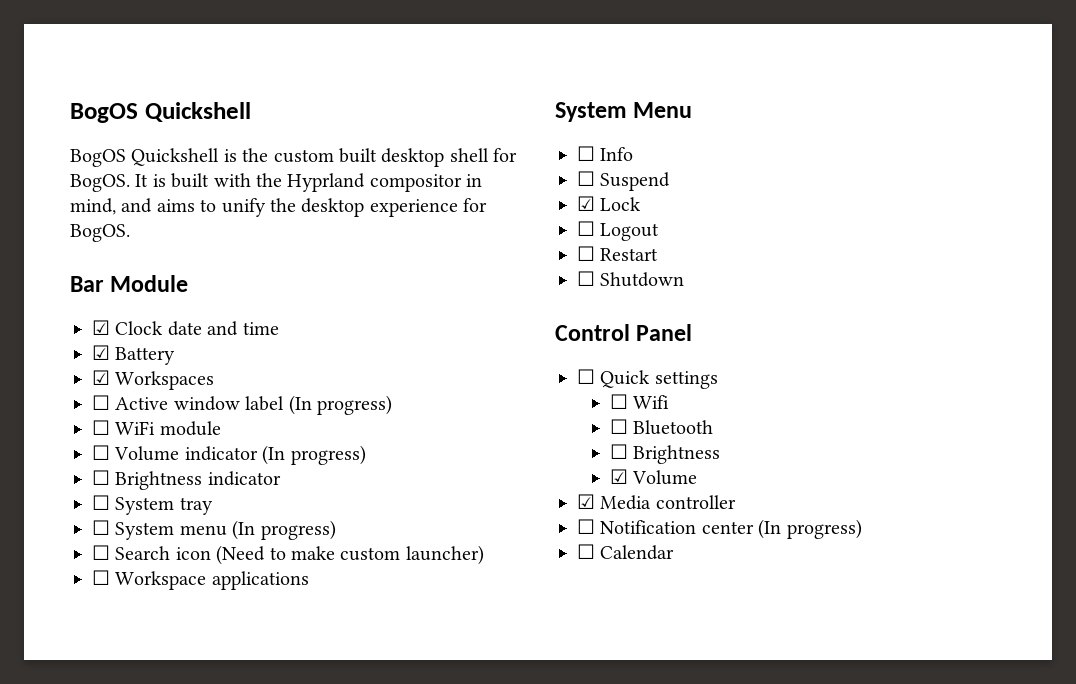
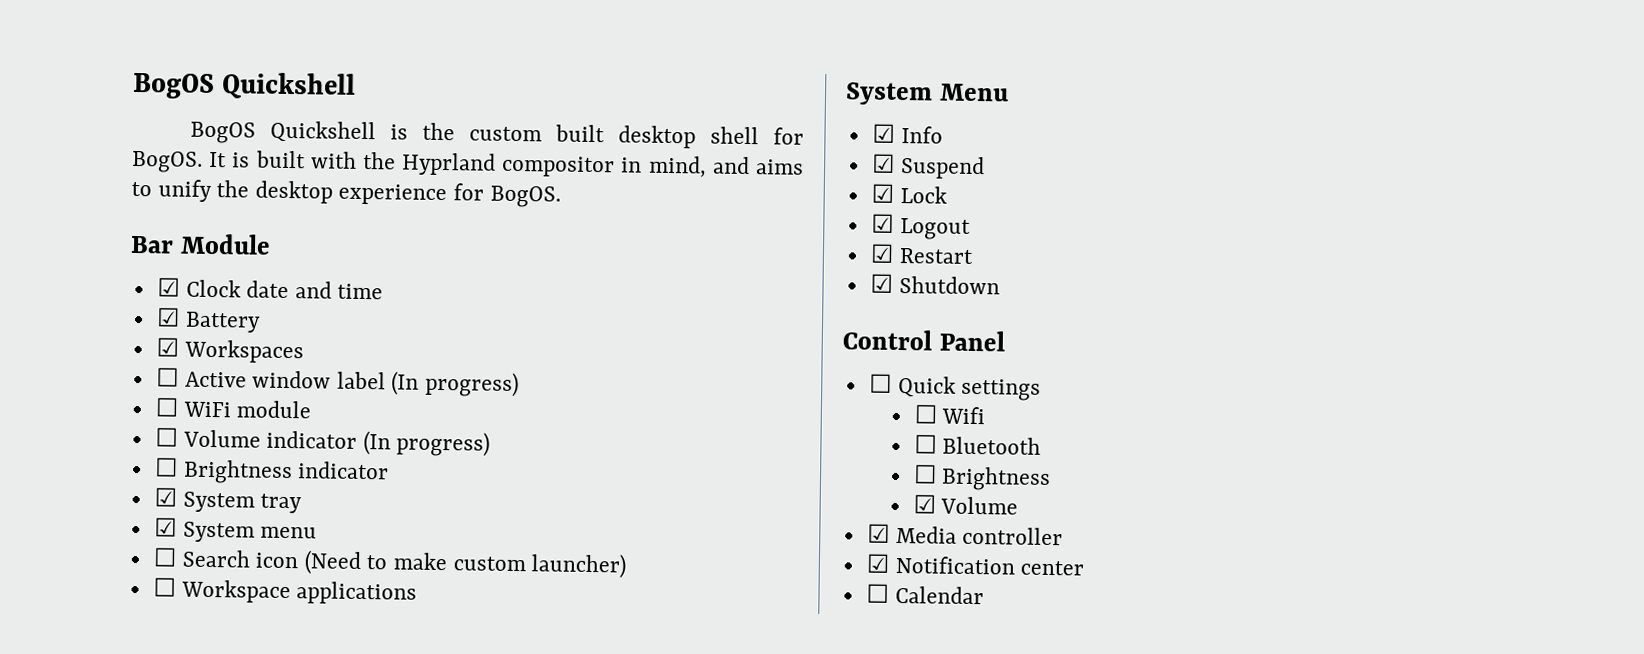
- ☐ System tray
+ ☑ System tray
- ☐ System menu (In progress)
+ ☑ System menu
- ☐ Info
+ ☑ Info
- ☐ Suspend
+ ☑ Suspend
- ☐ Logout
+ ☑ Logout
- ☐ Restart
+ ☑ Restart
- ☐ Shutdown
+ ☑ Shutdown
- ☐ Notification center (In progress)
+ ☑ Notification center

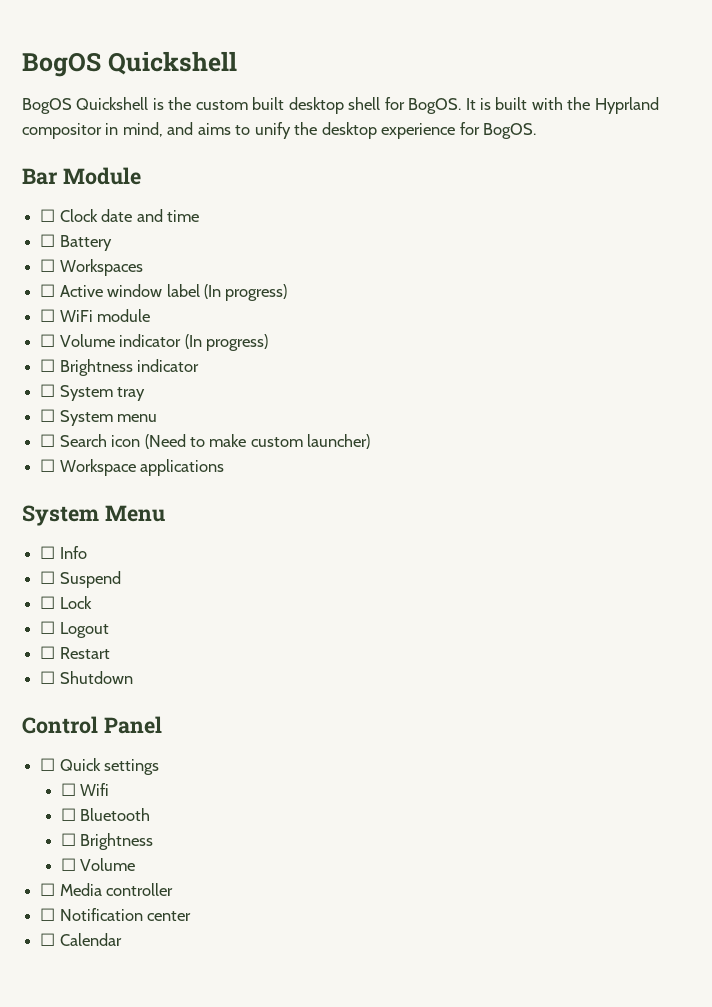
- ☑ Clock date and time
+ ☐ Clock date and time
- ☑ Battery
+ ☐ Battery
- ☑ Workspaces
+ ☐ Workspaces
- ☑ System tray
+ ☐ System tray
- ☑ System menu
+ ☐ System menu
- ☑ Info
+ ☐ Info
- ☑ Suspend
+ ☐ Suspend
- ☑ Lock
+ ☐ Lock
- ☑ Logout
+ ☐ Logout
- ☑ Restart
+ ☐ Restart
- ☑ Shutdown
+ ☐ Shutdown
  ☐ Bluetooth
  ☐ Brightness
- ☑ Volume
+ ☐ Volume
- ☑ Media controller
+ ☐ Media controller
- ☑ Notification center
+ ☐ Notification center

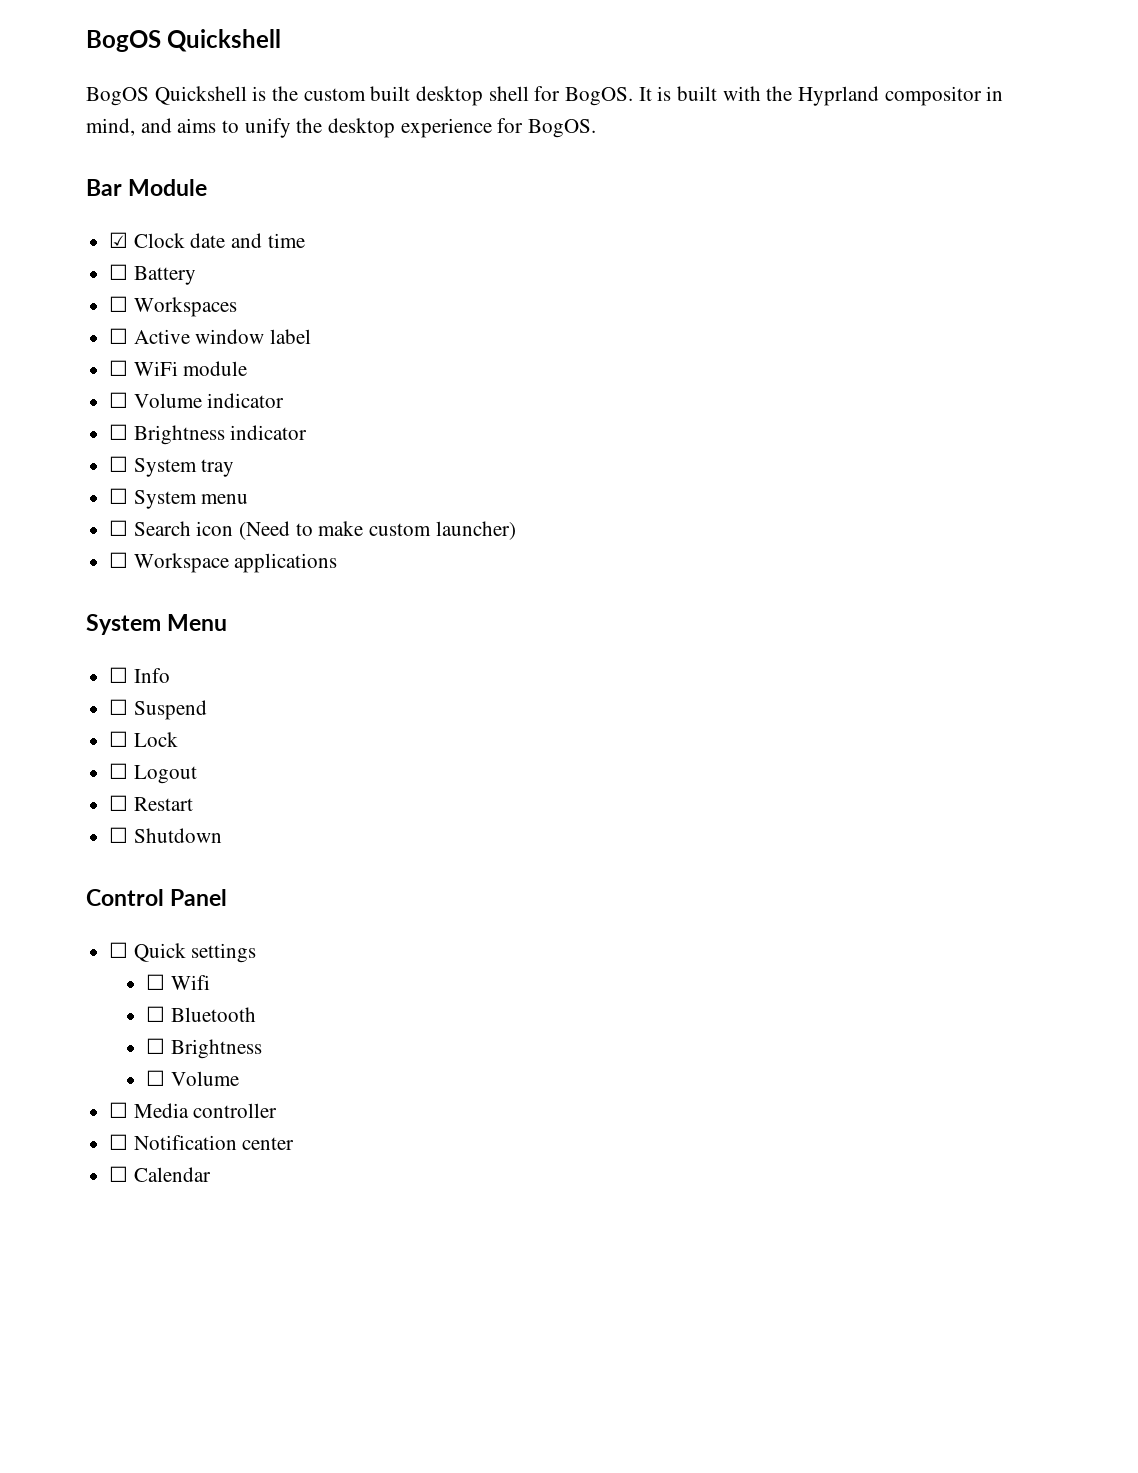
- ☐ Clock date and time
+ ☑ Clock date and time
- ☐ Active window label (In progress)
+ ☐ Active window label
- ☐ Volume indicator (In progress)
+ ☐ Volume indicator

